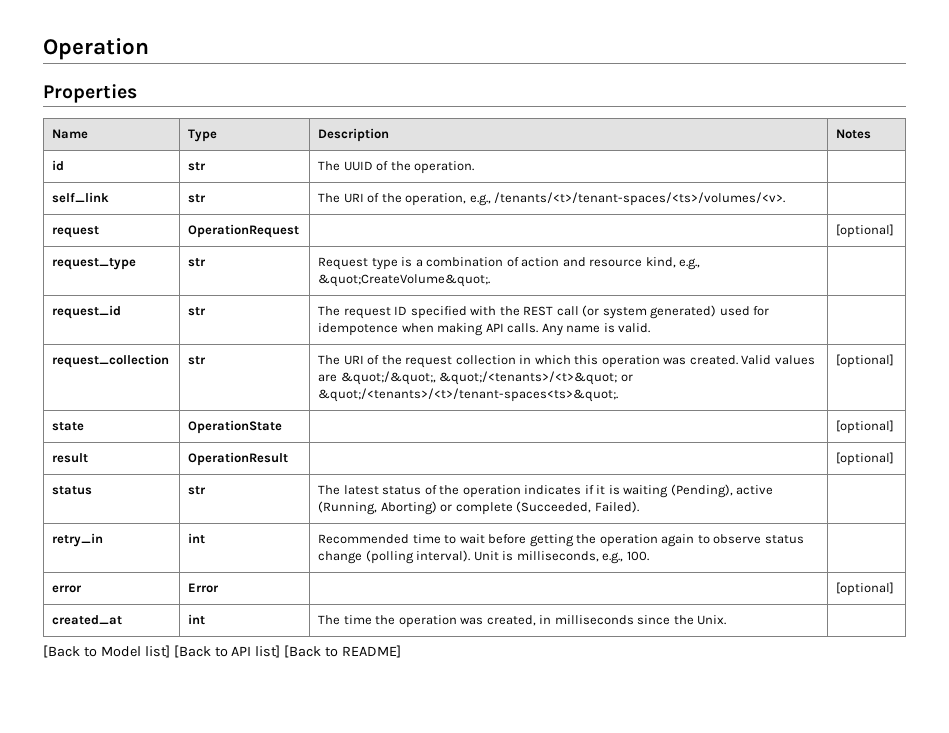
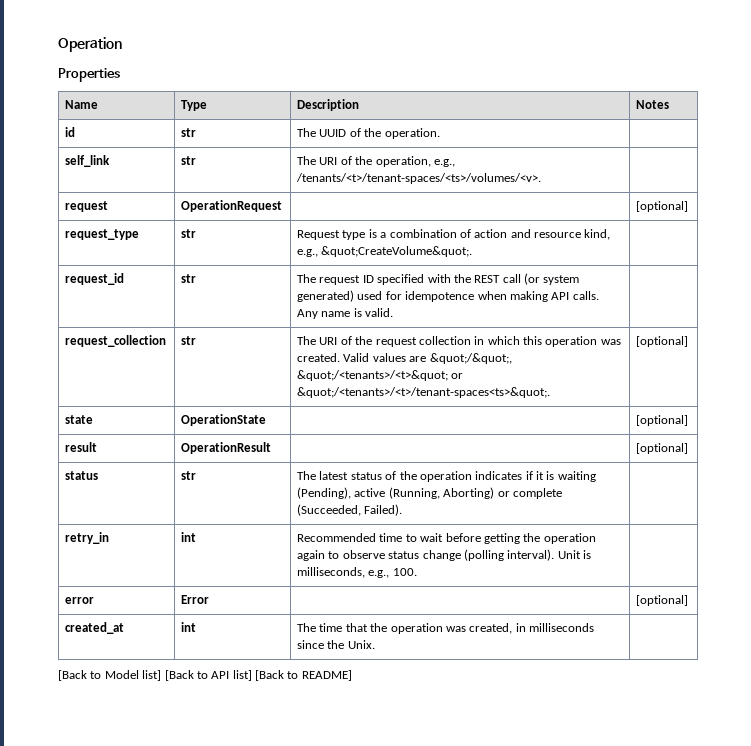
- created_at | int | The time the operation was created, in milliseconds since the Unix. |
+ created_at | int | The time that the operation was created, in milliseconds since the Unix. |

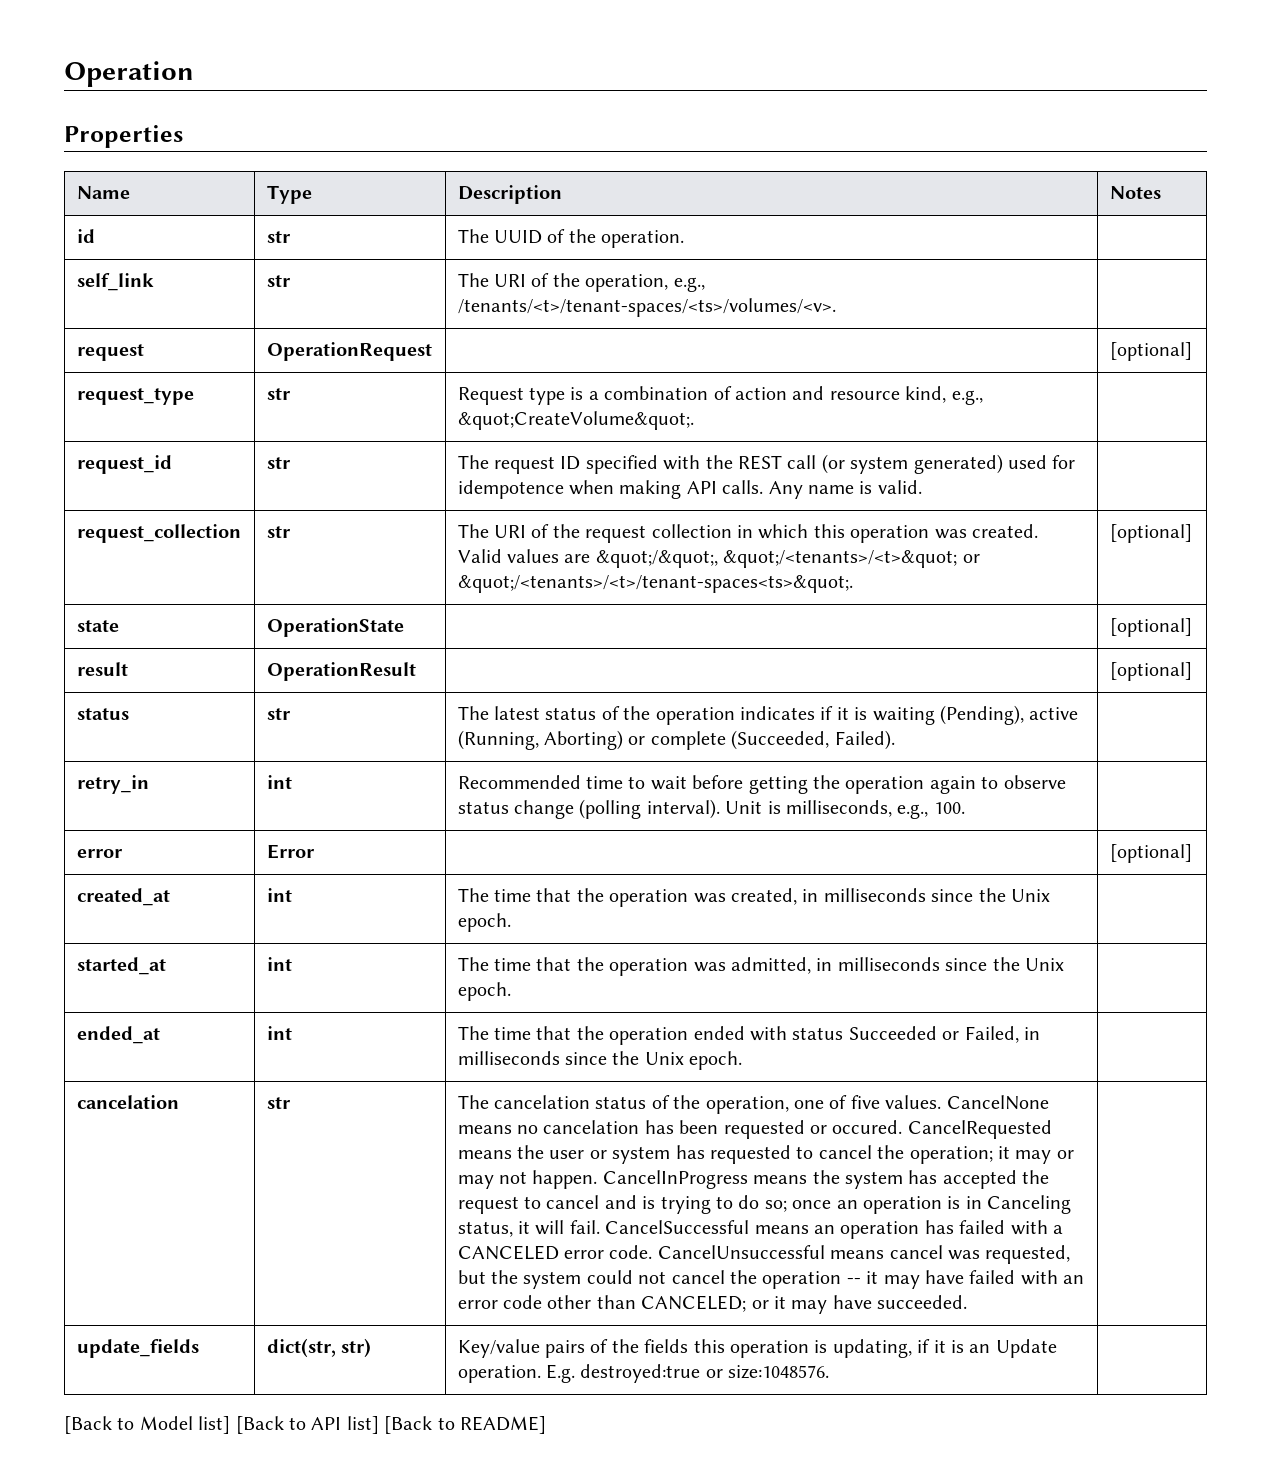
- created_at | int | The time that the operation was created, in milliseconds since the Unix. |
+ created_at | int | The time that the operation was created, in milliseconds since the Unix epoch. |
+ started_at | int | The time that the operation was admitted, in milliseconds since the Unix epoch. |
+ ended_at | int | The time that the operation ended with status Succeeded or Failed, in milliseconds since the Unix epoch. |
+ cancelation | str | The cancelation status of the operation, one of five values. CancelNone means no cancelation has been requested or occured. CancelRequested means the user or system has requested to cancel the operation; it may or may not happen. CancelInProgress means the system has accepted the request to cancel and is trying to do so; once an operation is in Canceling status, it will fail. CancelSuccessful means an operation has failed with a CANCELED error code. CancelUnsuccessful means cancel was requested, but the system could not cancel the operation -- it may have failed with an error code other than CANCELED; or it may have succeeded. |
+ update_fields | dict(str, str) | Key/value pairs of the fields this operation is updating, if it is an Update operation. E.g. destroyed:true or size:1048576. |

